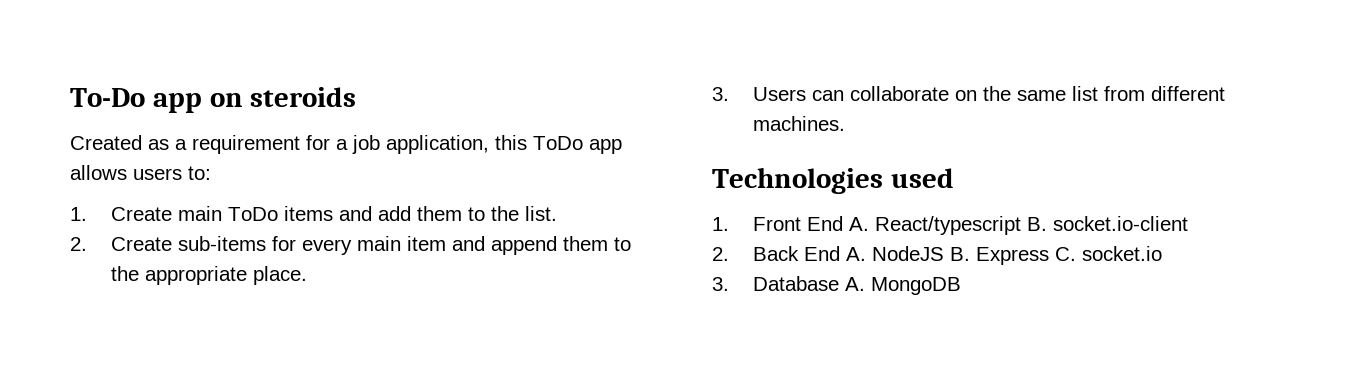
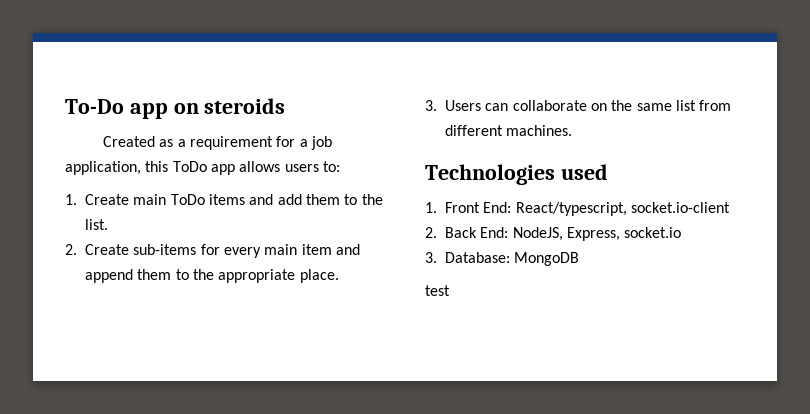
- 1. Front End A. React/typescript B. socket.io-client
+ 1. Front End: React/typescript, socket.io-client
- 2. Back End A. NodeJS B. Express C. socket.io
+ 2. Back End: NodeJS, Express, socket.io
- 3. Database A. MongoDB
+ 3. Database: MongoDB
+ test

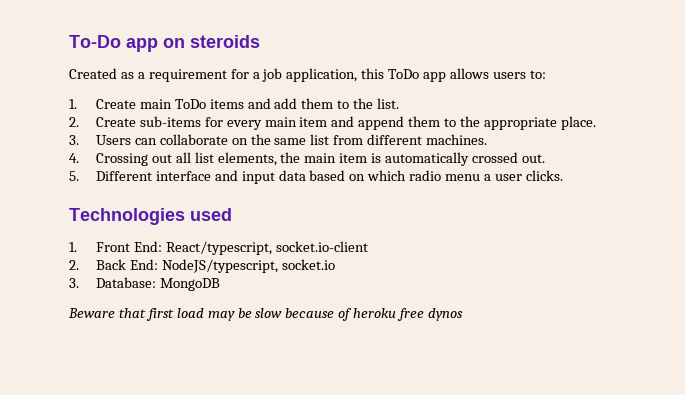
+ 4. Crossing out all list elements, the main item is automatically crossed out.
+ 5. Different interface and input data based on which radio menu a user clicks.
- 2. Back End: NodeJS, Express, socket.io
+ 2. Back End: NodeJS/typescript, socket.io
- test
+ Beware that first load may be slow because of heroku free dynos

